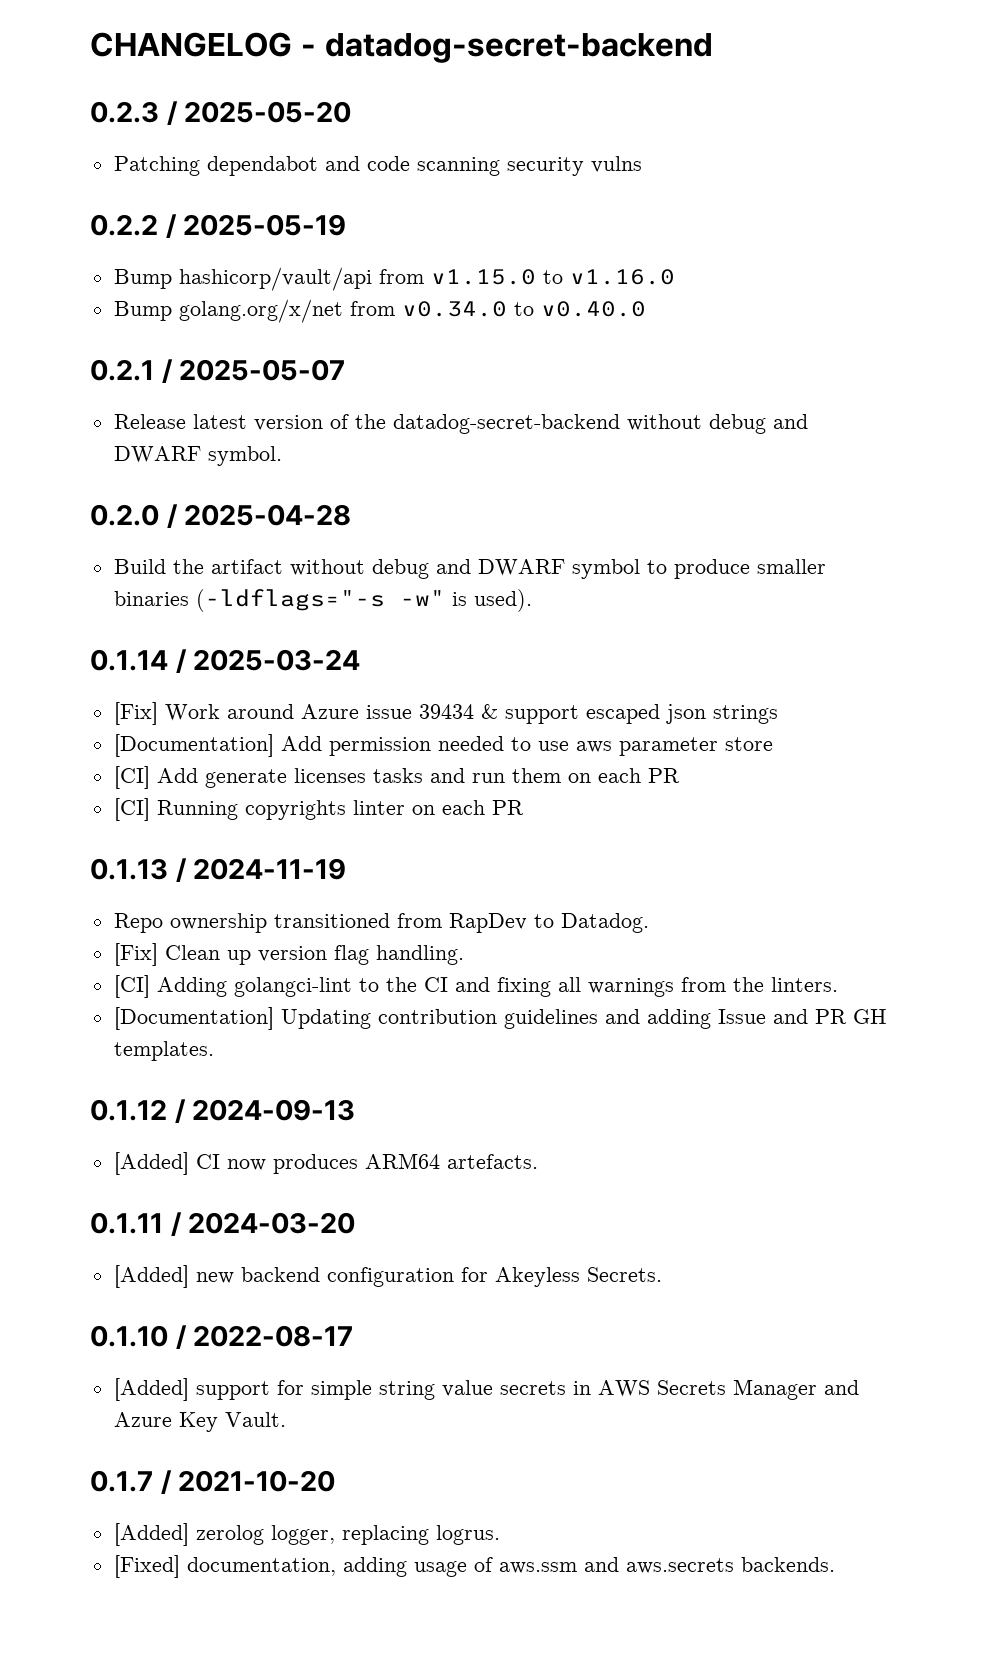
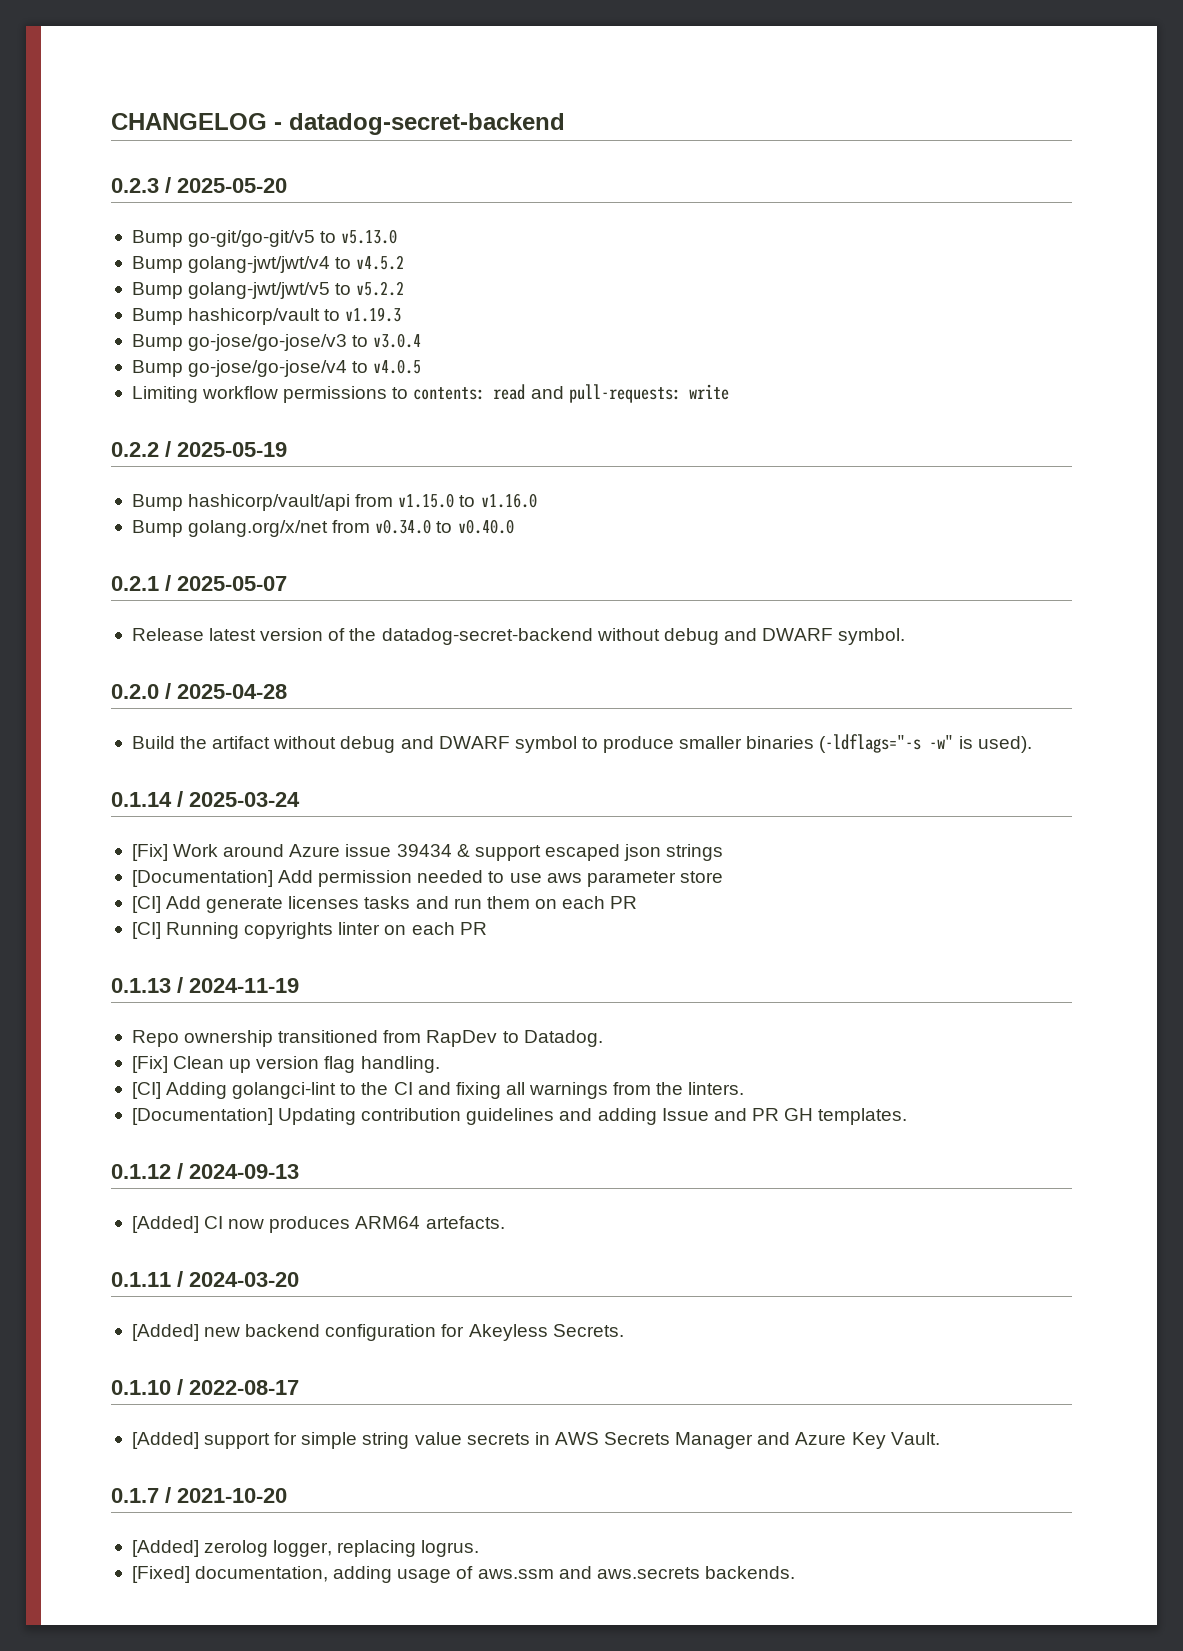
- Patching dependabot and code scanning security vulns
+ Bump go-git/go-git/v5 to v5.13.0
+ Bump golang-jwt/jwt/v4 to v4.5.2
+ Bump golang-jwt/jwt/v5 to v5.2.2
+ Bump hashicorp/vault to v1.19.3
+ Bump go-jose/go-jose/v3 to v3.0.4
+ Bump go-jose/go-jose/v4 to v4.0.5
+ Limiting workflow permissions to contents: read and pull-requests: write

